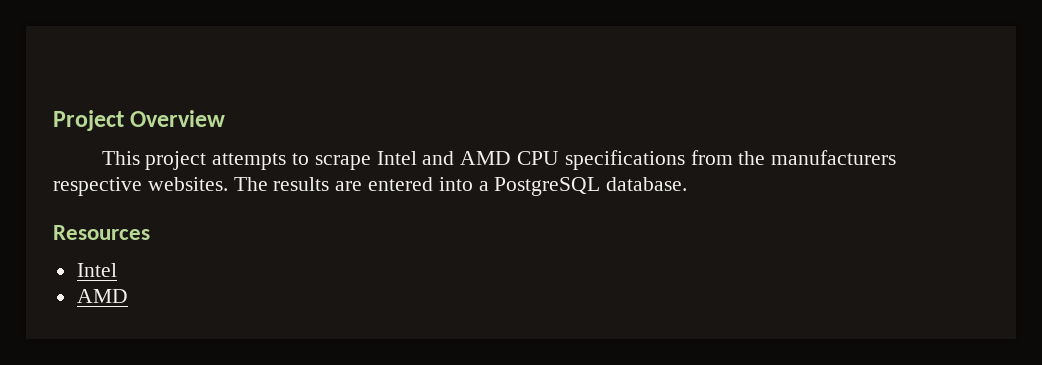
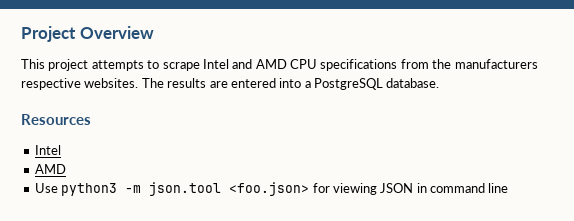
+ Use python3 -m json.tool <foo.json> for viewing JSON in command line

